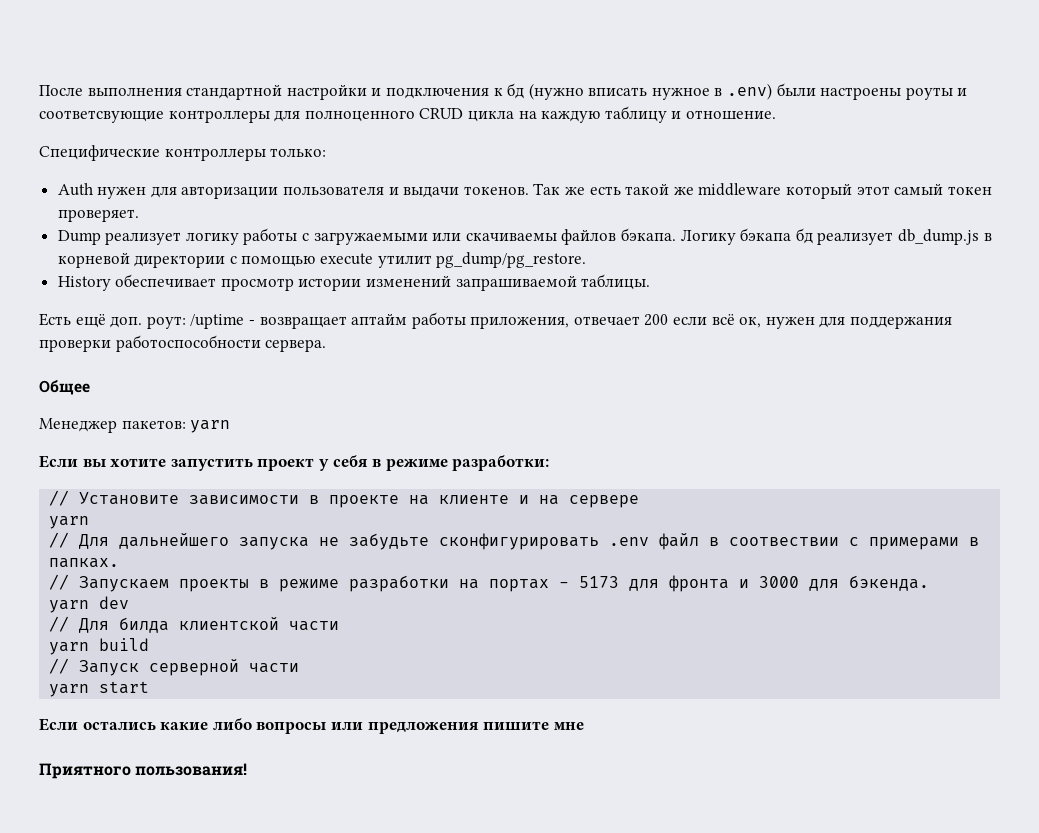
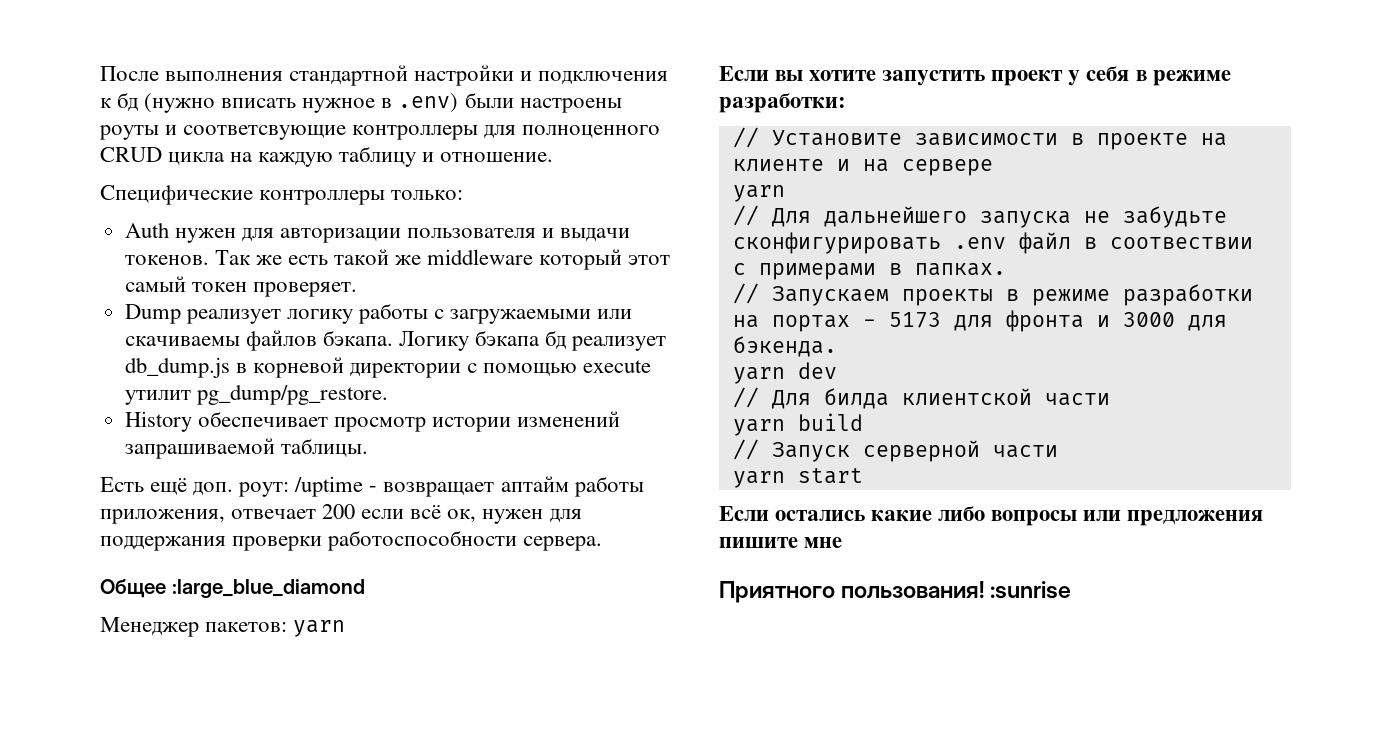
- Общее
+ Общее :large_blue_diamond
- Приятного пользования!
+ Приятного пользования! :sunrise

